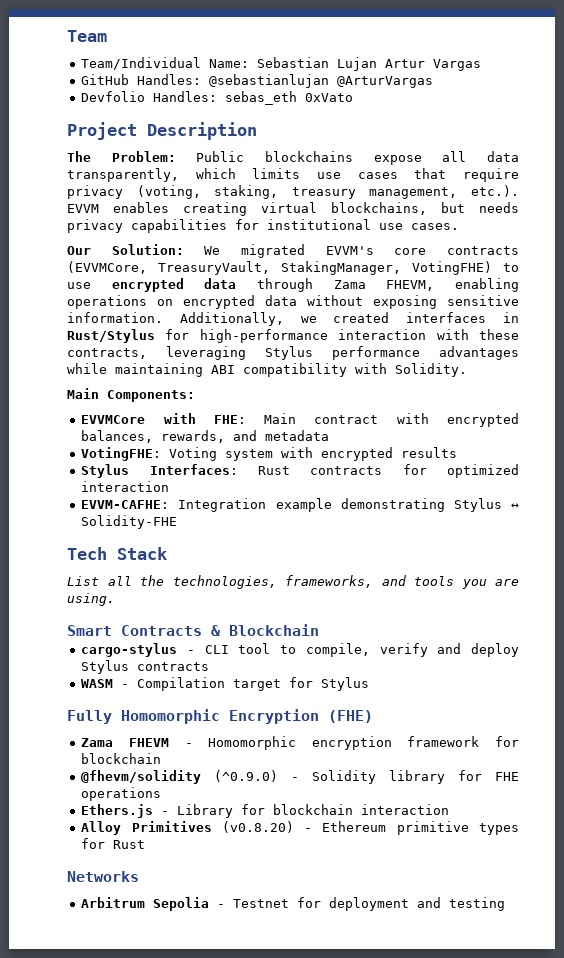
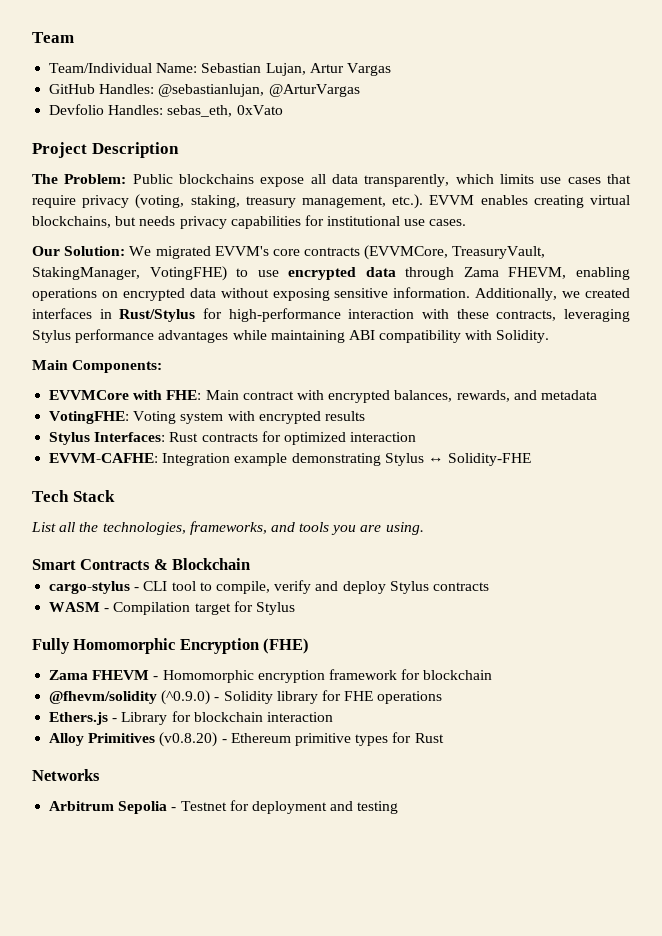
- Team/Individual Name: Sebastian Lujan Artur Vargas
+ Team/Individual Name: Sebastian Lujan, Artur Vargas
- GitHub Handles: @sebastianlujan @ArturVargas
+ GitHub Handles: @sebastianlujan, @ArturVargas
- Devfolio Handles: sebas_eth 0xVato
+ Devfolio Handles: sebas_eth, 0xVato

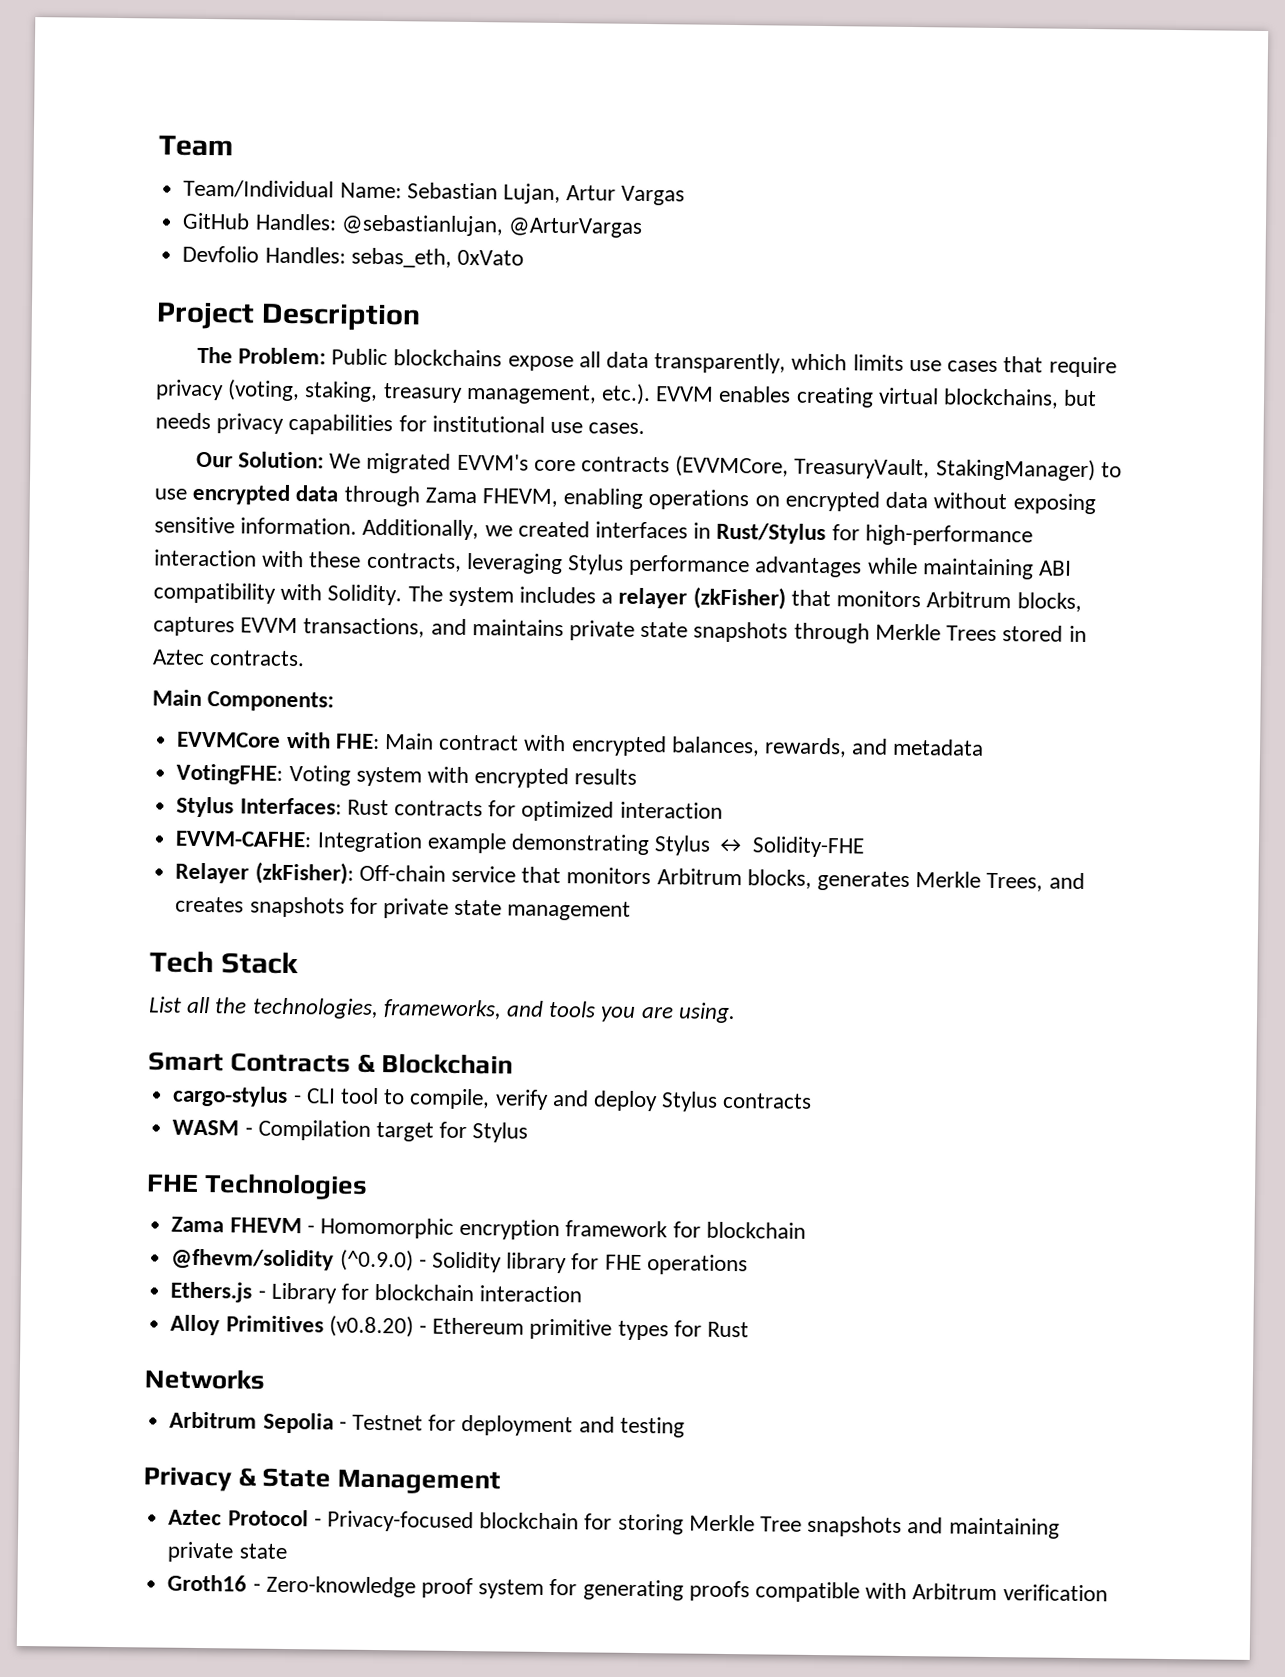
- Our Solution: We migrated EVVM's core contracts (EVVMCore, TreasuryVault, StakingManager, VotingFHE) to use encrypted data through Zama FHEVM, enabling operations on encrypted data without exposing sensitive information.
+ Our Solution: We migrated EVVM's core contracts (EVVMCore, TreasuryVault, StakingManager) to use encrypted data through Zama FHEVM, enabling operations on encrypted data without exposing sensitive information.
+ The system includes a relayer (zkFisher) that monitors Arbitrum blocks, captures EVVM transactions, and maintains private state snapshots through Merkle Trees stored in Aztec contracts.
+ Relayer (zkFisher): Off-chain service that monitors Arbitrum blocks, generates Merkle Trees, and creates snapshots for private state management
- Fully Homomorphic Encryption (FHE)
+ FHE Technologies
+ Privacy & State Management
+ Aztec Protocol - Privacy-focused blockchain for storing Merkle Tree snapshots and maintaining private state
+ Groth16 - Zero-knowledge proof system for generating proofs compatible with Arbitrum verification

